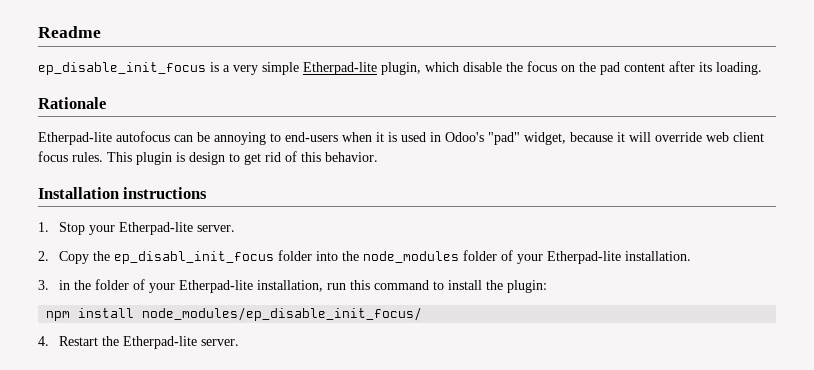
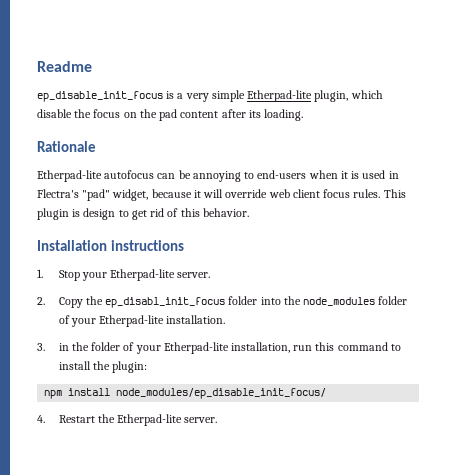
- Etherpad-lite autofocus can be annoying to end-users when it is used in Odoo's "pad" widget, because it will override web client focus rules.
+ Etherpad-lite autofocus can be annoying to end-users when it is used in Flectra's "pad" widget, because it will override web client focus rules.

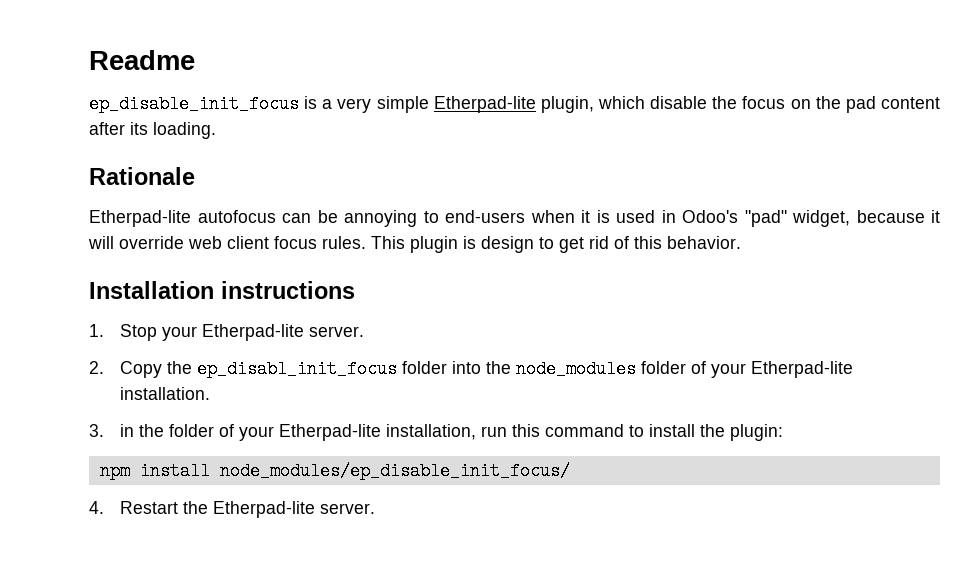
- Etherpad-lite autofocus can be annoying to end-users when it is used in Flectra's "pad" widget, because it will override web client focus rules.
+ Etherpad-lite autofocus can be annoying to end-users when it is used in Odoo's "pad" widget, because it will override web client focus rules.

